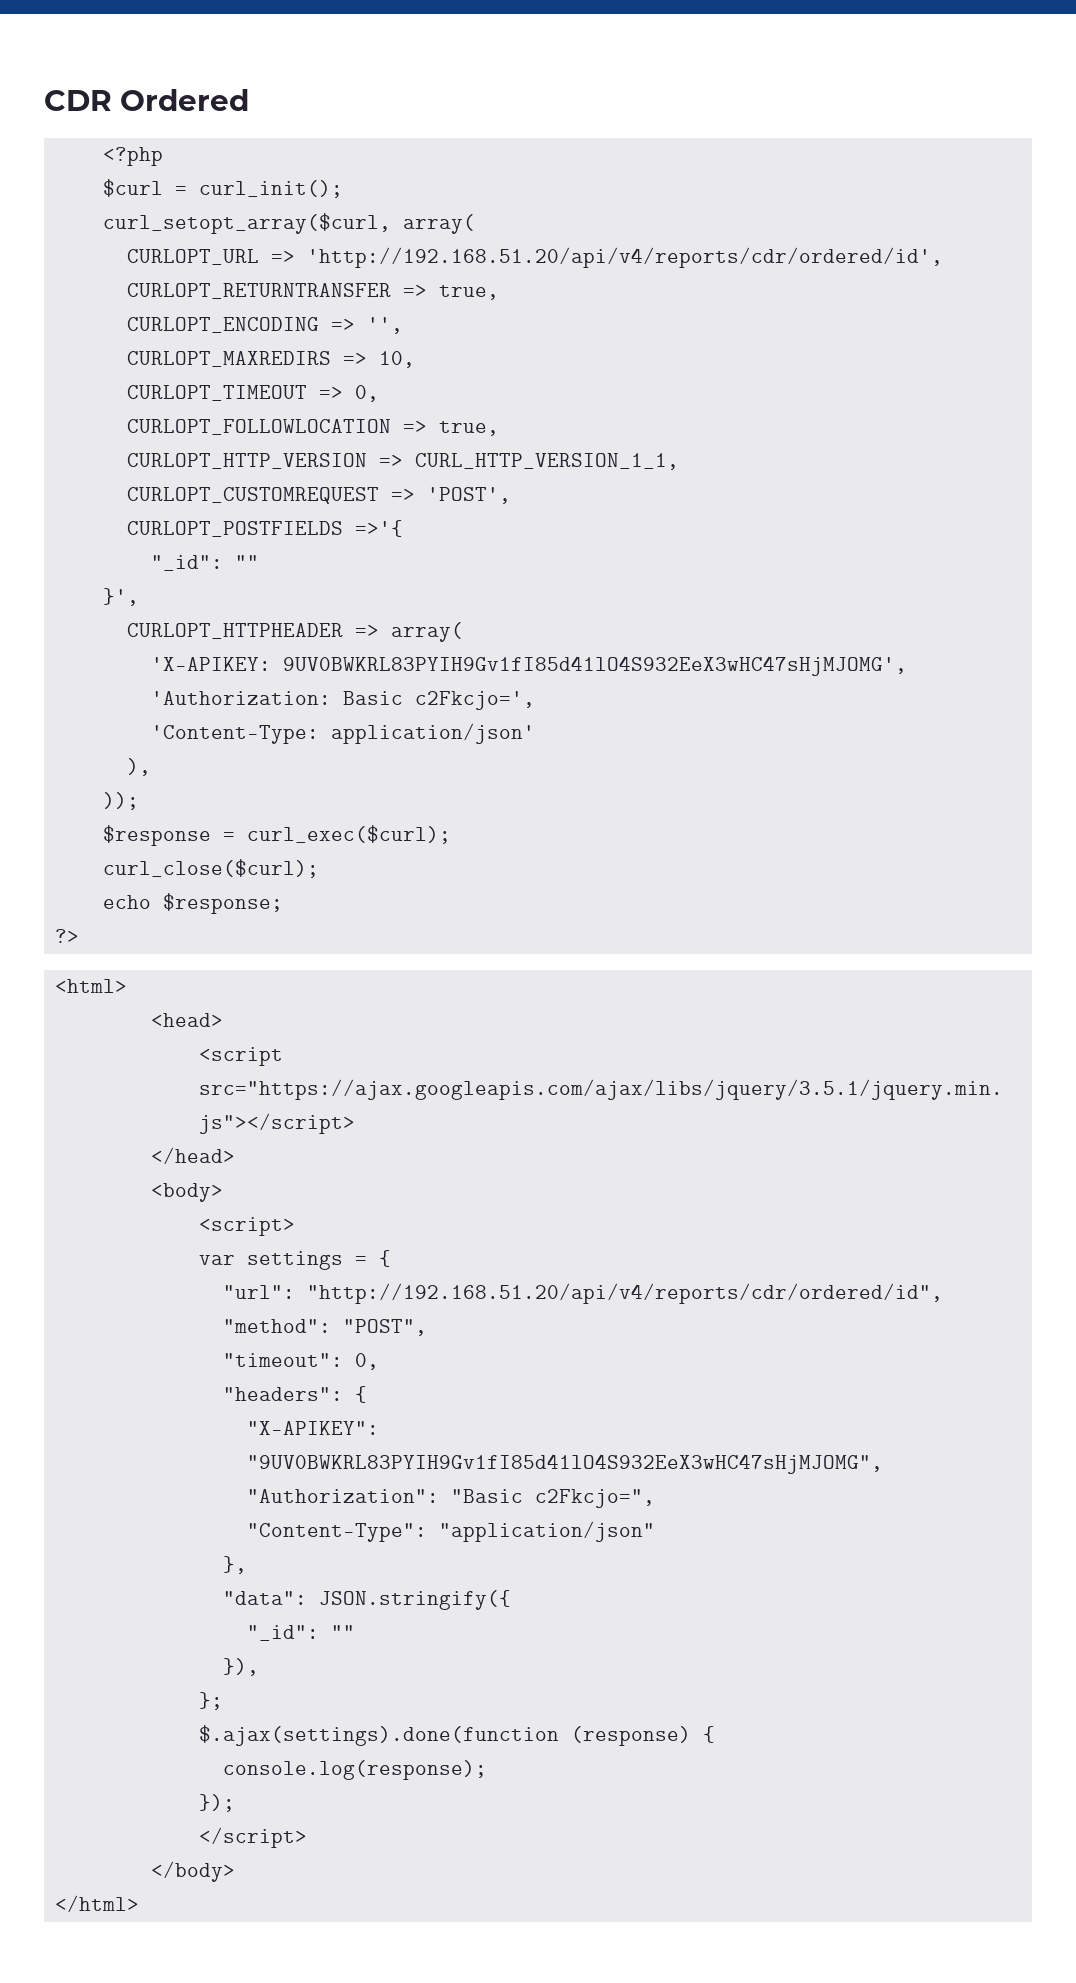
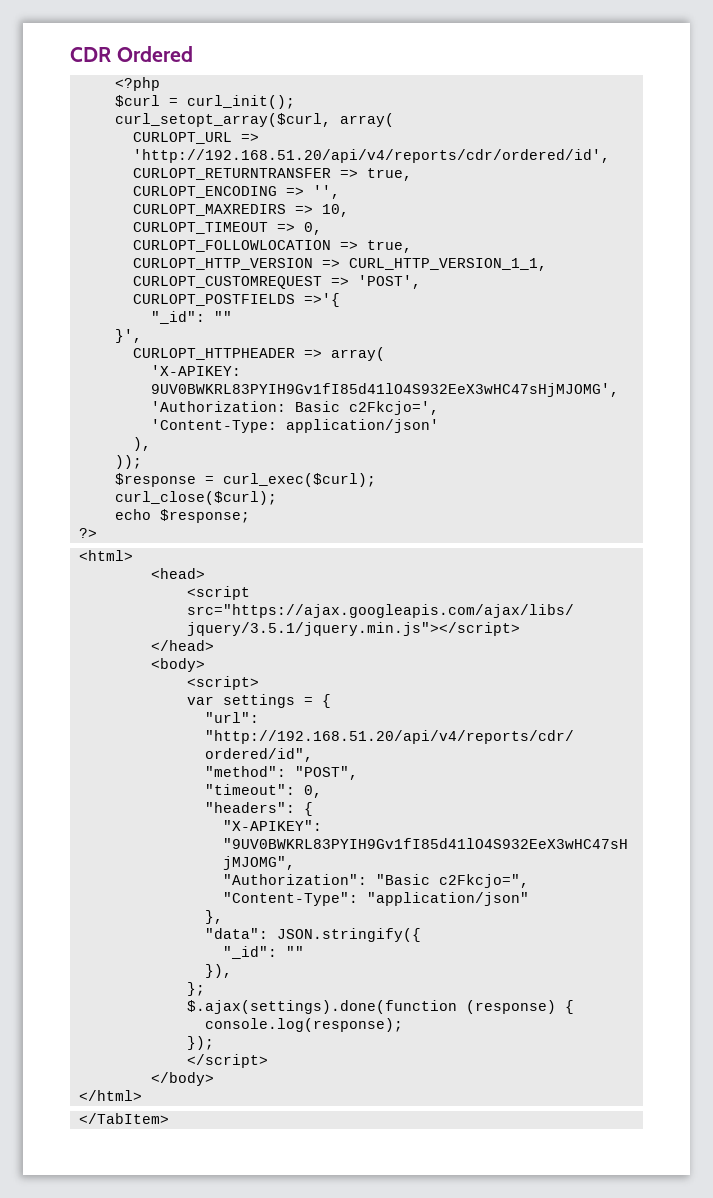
+ </TabItem>

